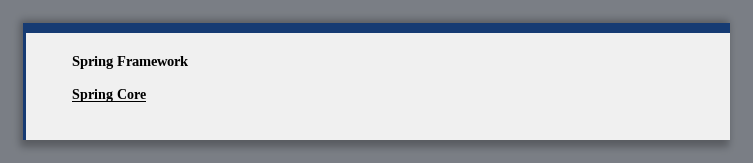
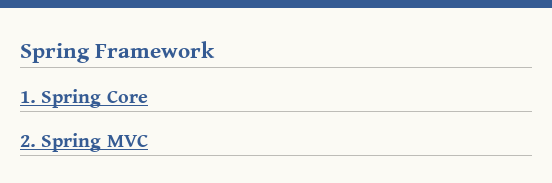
- Spring Core
+ 1. Spring Core
+ 2. Spring MVC

